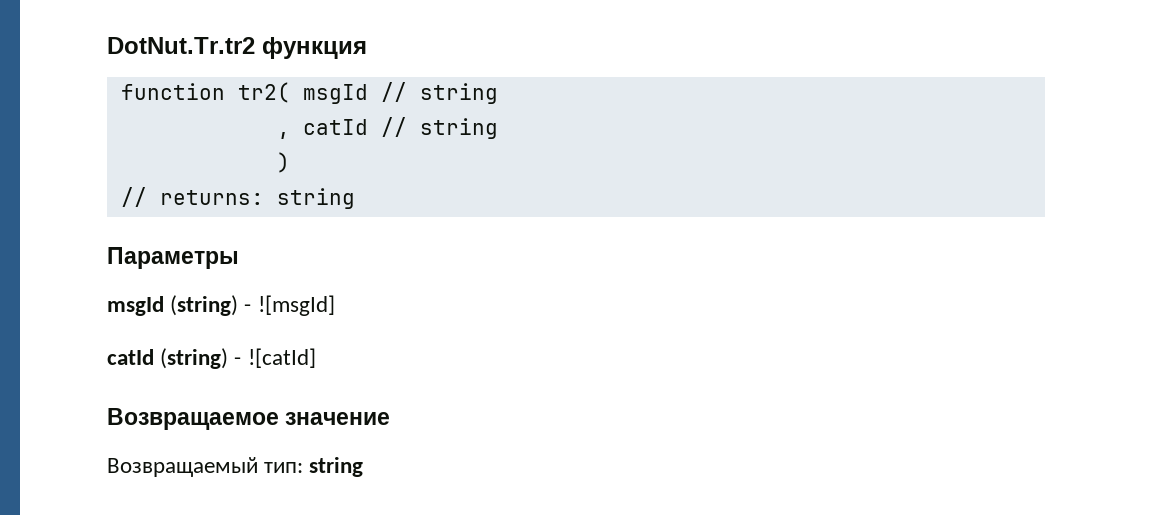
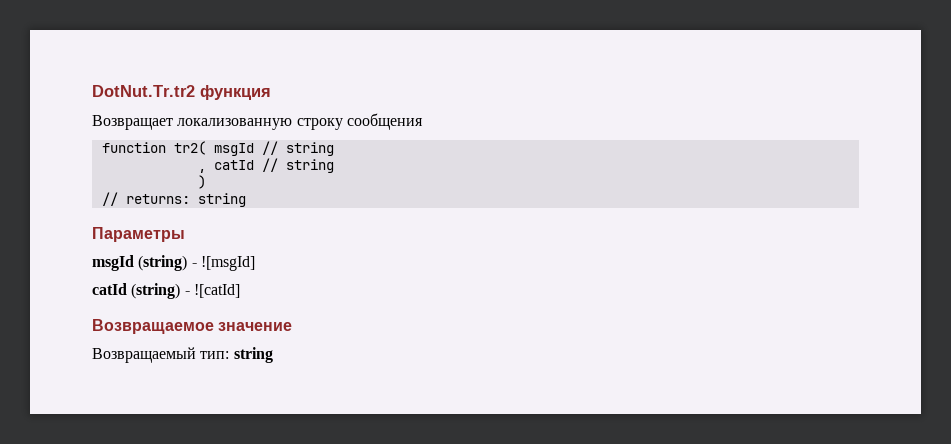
+ Возвращает локализованную строку сообщения

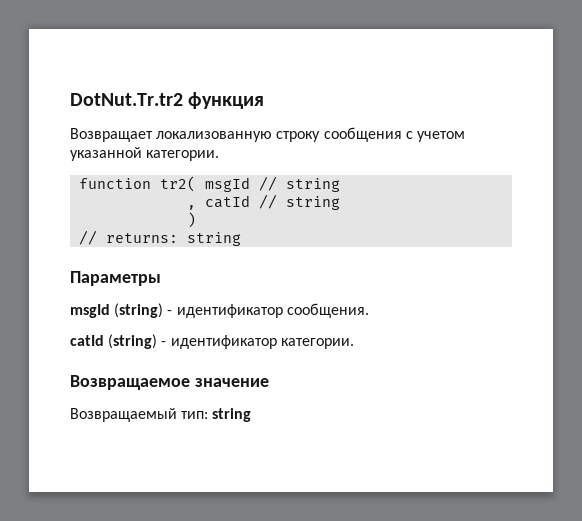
- Возвращает локализованную строку сообщения
+ Возвращает локализованную строку сообщения с учетом указанной категории.
- msgId (string) - ![msgId]
+ msgId (string) - идентификатор сообщения.
- catId (string) - ![catId]
+ catId (string) - идентификатор категории.

